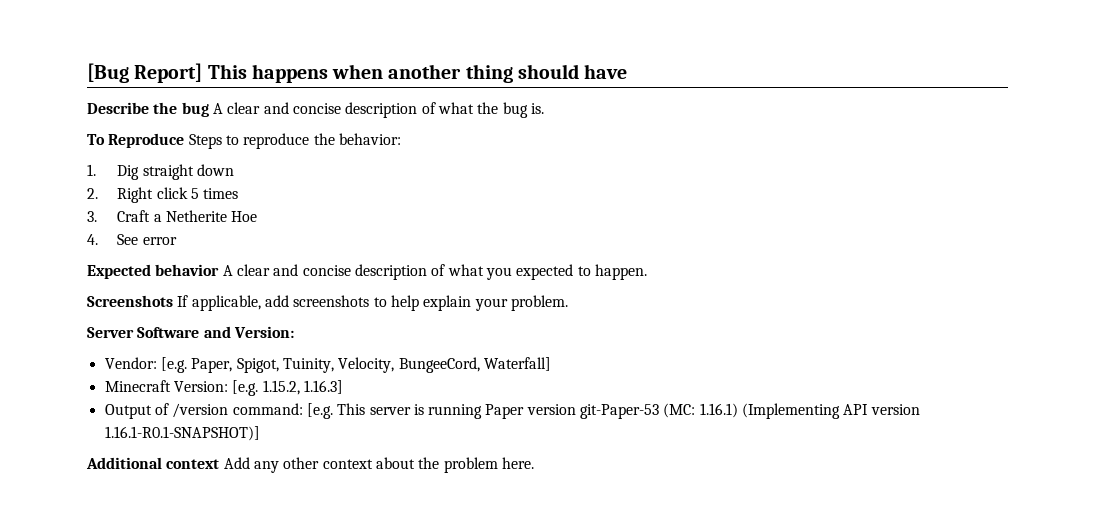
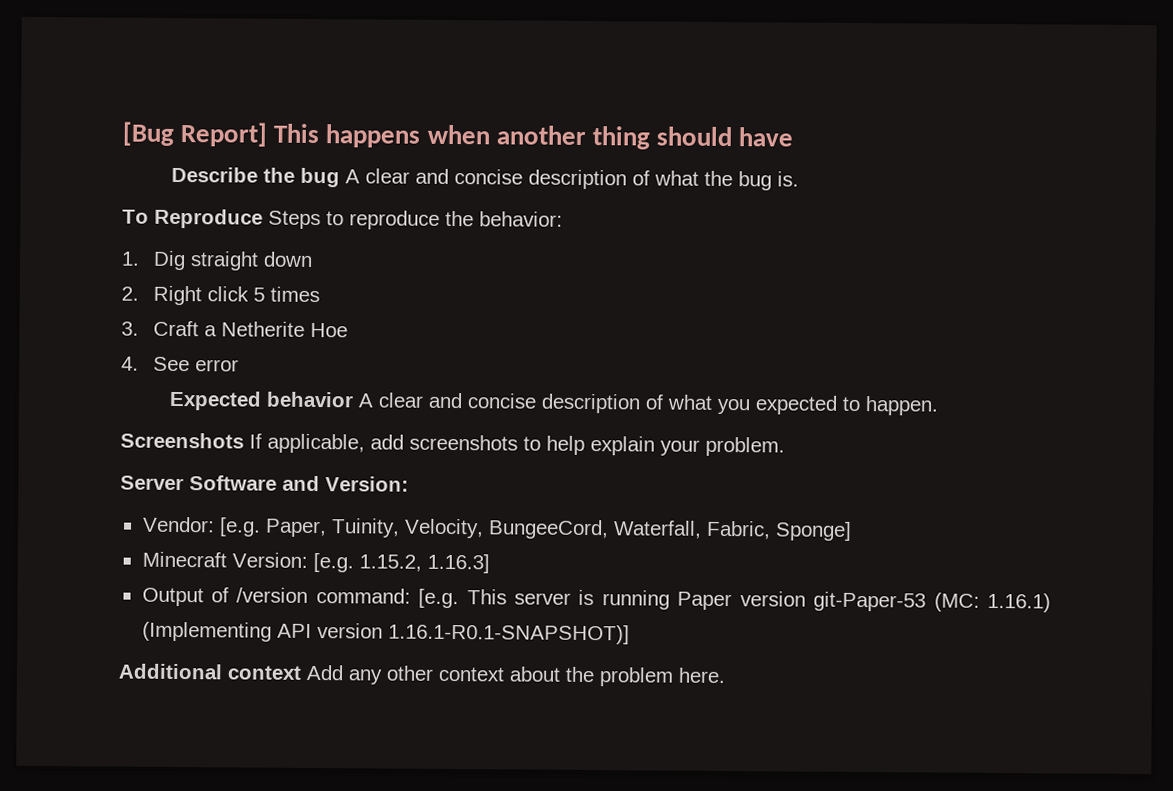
- Vendor: [e.g. Paper, Spigot, Tuinity, Velocity, BungeeCord, Waterfall]
+ Vendor: [e.g. Paper, Tuinity, Velocity, BungeeCord, Waterfall, Fabric, Sponge]

